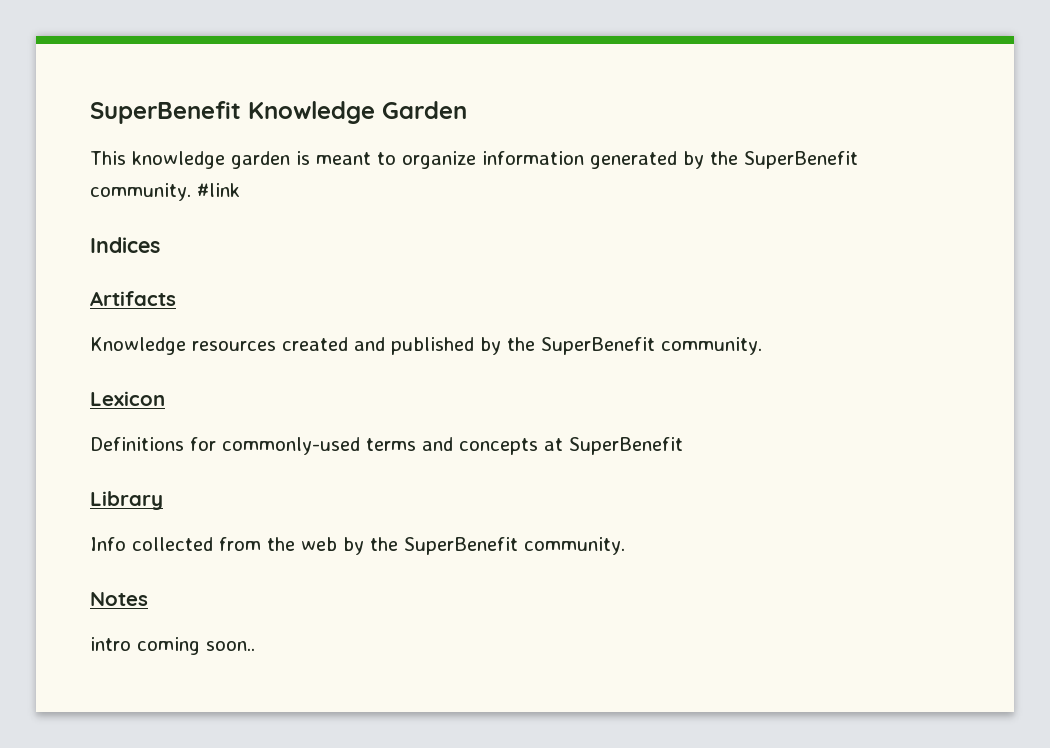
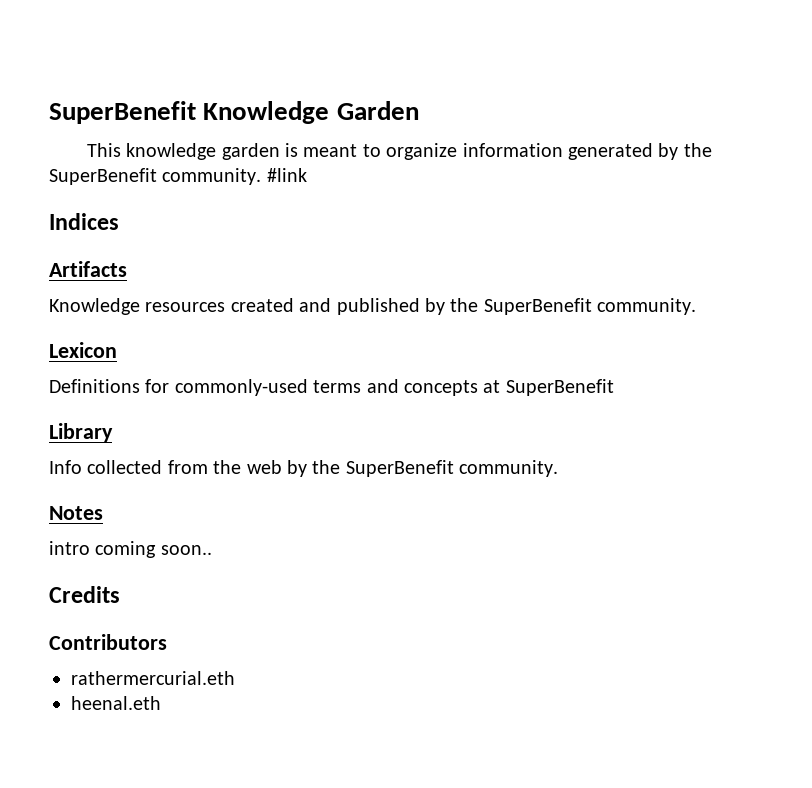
+ Credits
+ Contributors
+ rathermercurial.eth
+ heenal.eth

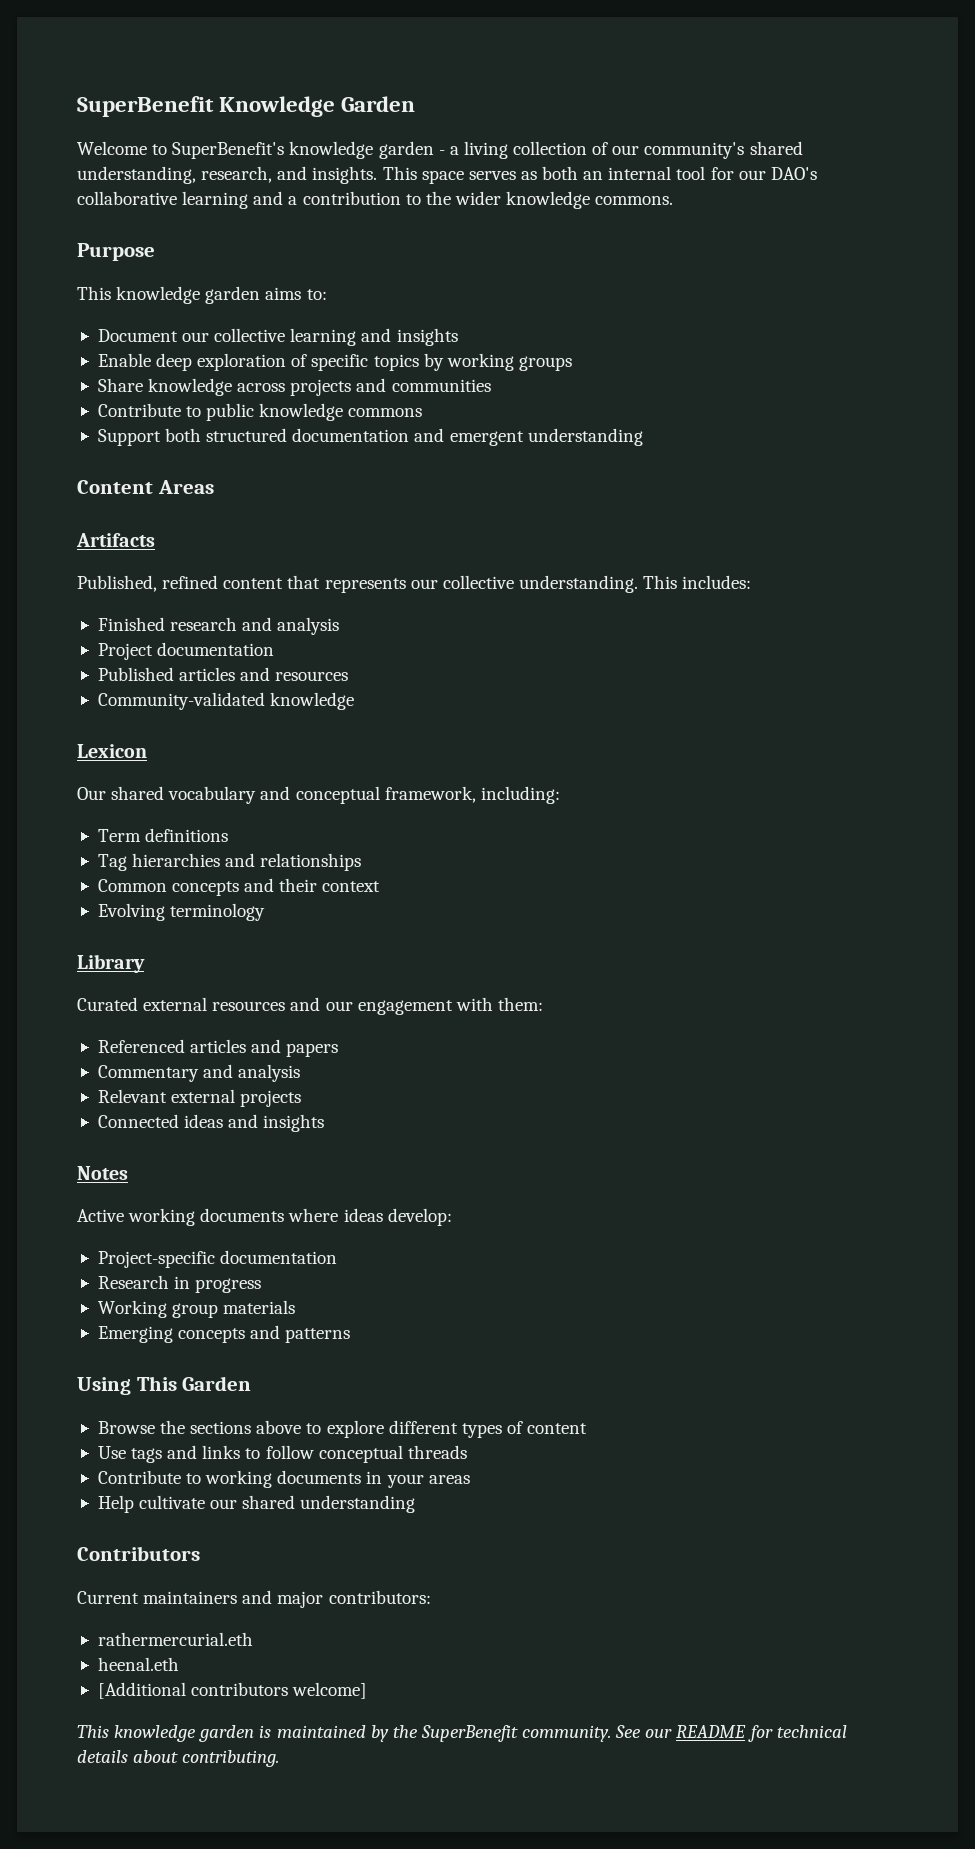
- This knowledge garden is meant to organize information generated by the SuperBenefit community. #link
- Indices
+ Welcome to SuperBenefit's knowledge garden - a living collection of our community's shared understanding, research, and insights. This space serves as both an internal tool for our DAO's collaborative learning and a contribution to the wider knowledge commons.
+ Purpose
+ This knowledge garden aims to:
+ Document our collective learning and insights
+ Enable deep exploration of specific topics by working groups
+ Share knowledge across projects and communities
+ Contribute to public knowledge commons
+ Support both structured documentation and emergent understanding
+ Content Areas
  Artifacts
- Knowledge resources created and published by the SuperBenefit community.
+ Published, refined content that represents our collective understanding. This includes:
+ Finished research and analysis
+ Project documentation
+ Published articles and resources
+ Community-validated knowledge
  Lexicon
- Definitions for commonly-used terms and concepts at SuperBenefit
+ Our shared vocabulary and conceptual framework, including:
+ Term definitions
+ Tag hierarchies and relationships
+ Common concepts and their context
+ Evolving terminology
  Library
- Info collected from the web by the SuperBenefit community.
+ Curated external resources and our engagement with them:
+ Referenced articles and papers
+ Commentary and analysis
+ Relevant external projects
+ Connected ideas and insights
  Notes
- intro coming soon..
- Credits
+ Active working documents where ideas develop:
+ Project-specific documentation
+ Research in progress
+ Working group materials
+ Emerging concepts and patterns
+ Using This Garden
+ Browse the sections above to explore different types of content
+ Use tags and links to follow conceptual threads
+ Contribute to working documents in your areas
+ Help cultivate our shared understanding
  Contributors
+ Current maintainers and major contributors:
  rathermercurial.eth
  heenal.eth
+ [Additional contributors welcome]
+ This knowledge garden is maintained by the SuperBenefit community. See our README for technical details about contributing.

